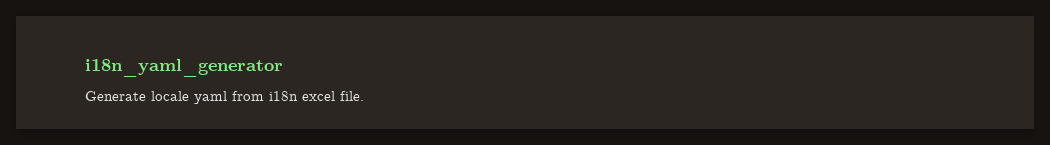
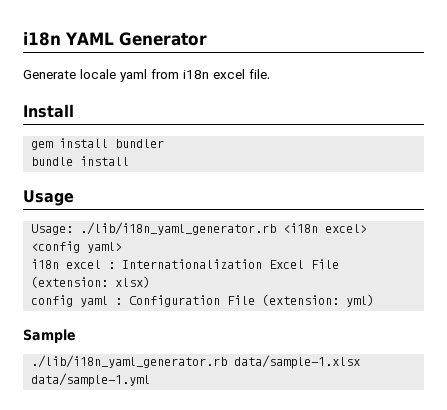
- i18n_yaml_generator
+ i18n YAML Generator
+ Install
+ gem install bundler
+ bundle install
+ Usage
+ Usage: ./lib/i18n_yaml_generator.rb <i18n excel> <config yaml>
+ i18n excel : Internationalization Excel File (extension: xlsx)
+ config yaml : Configuration File (extension: yml)
+ Sample
+ ./lib/i18n_yaml_generator.rb data/sample-1.xlsx data/sample-1.yml

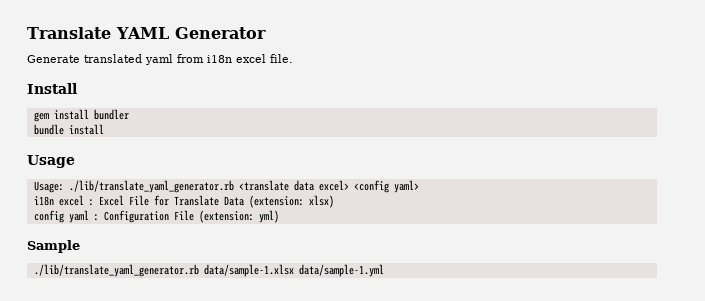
- i18n YAML Generator
+ Translate YAML Generator
- Generate locale yaml from i18n excel file.
+ Generate translated yaml from i18n excel file.
- Usage: ./lib/i18n_yaml_generator.rb <i18n excel> <config yaml>
+ Usage: ./lib/translate_yaml_generator.rb <translate data excel> <config yaml>
- i18n excel : Internationalization Excel File (extension: xlsx)
+ i18n excel : Excel File for Translate Data (extension: xlsx)
- ./lib/i18n_yaml_generator.rb data/sample-1.xlsx data/sample-1.yml
+ ./lib/translate_yaml_generator.rb data/sample-1.xlsx data/sample-1.yml

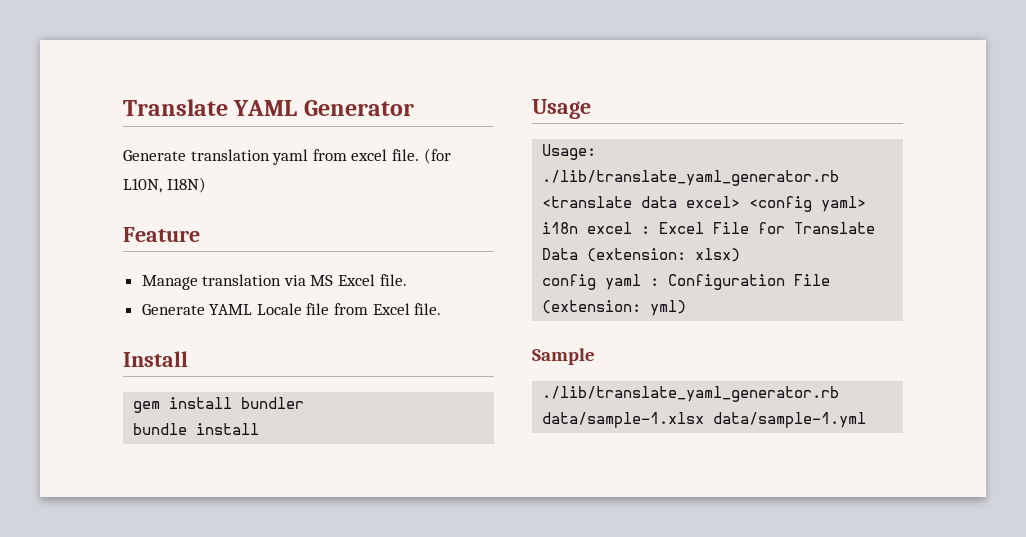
- Generate translated yaml from i18n excel file.
+ Generate translation yaml from excel file. (for L10N, I18N)
+ Feature
+ Manage translation via MS Excel file.
+ Generate YAML Locale file from Excel file.

